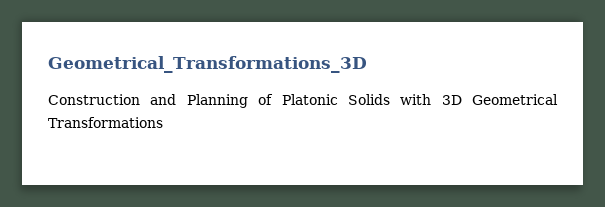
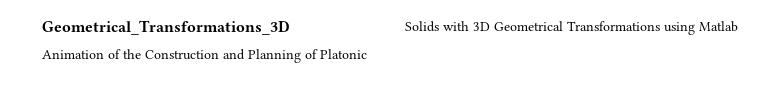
- Construction and Planning of Platonic Solids with 3D Geometrical Transformations
+ Animation of the Construction and Planning of Platonic Solids with 3D Geometrical Transformations using Matlab

